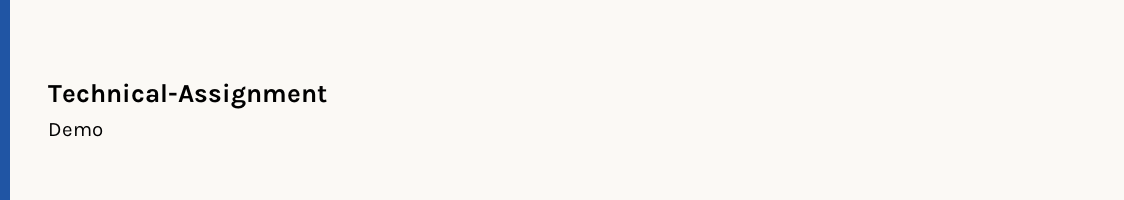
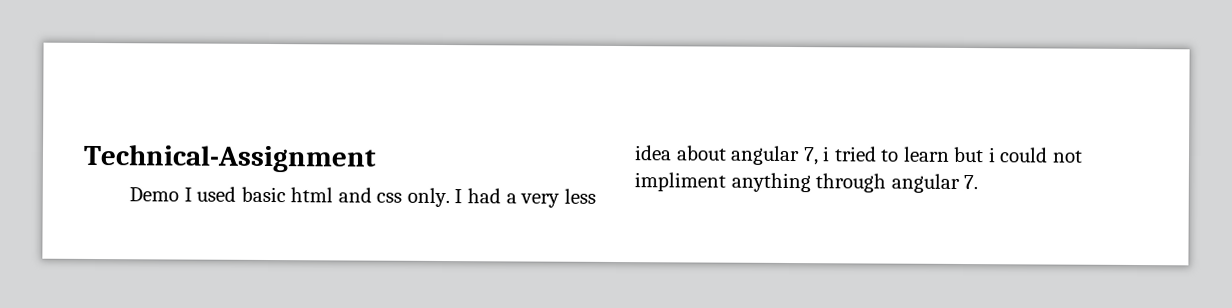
- Demo
+ Demo I used basic html and css only. I had a very less idea about angular 7, i tried to learn but i could not impliment anything through angular 7.

